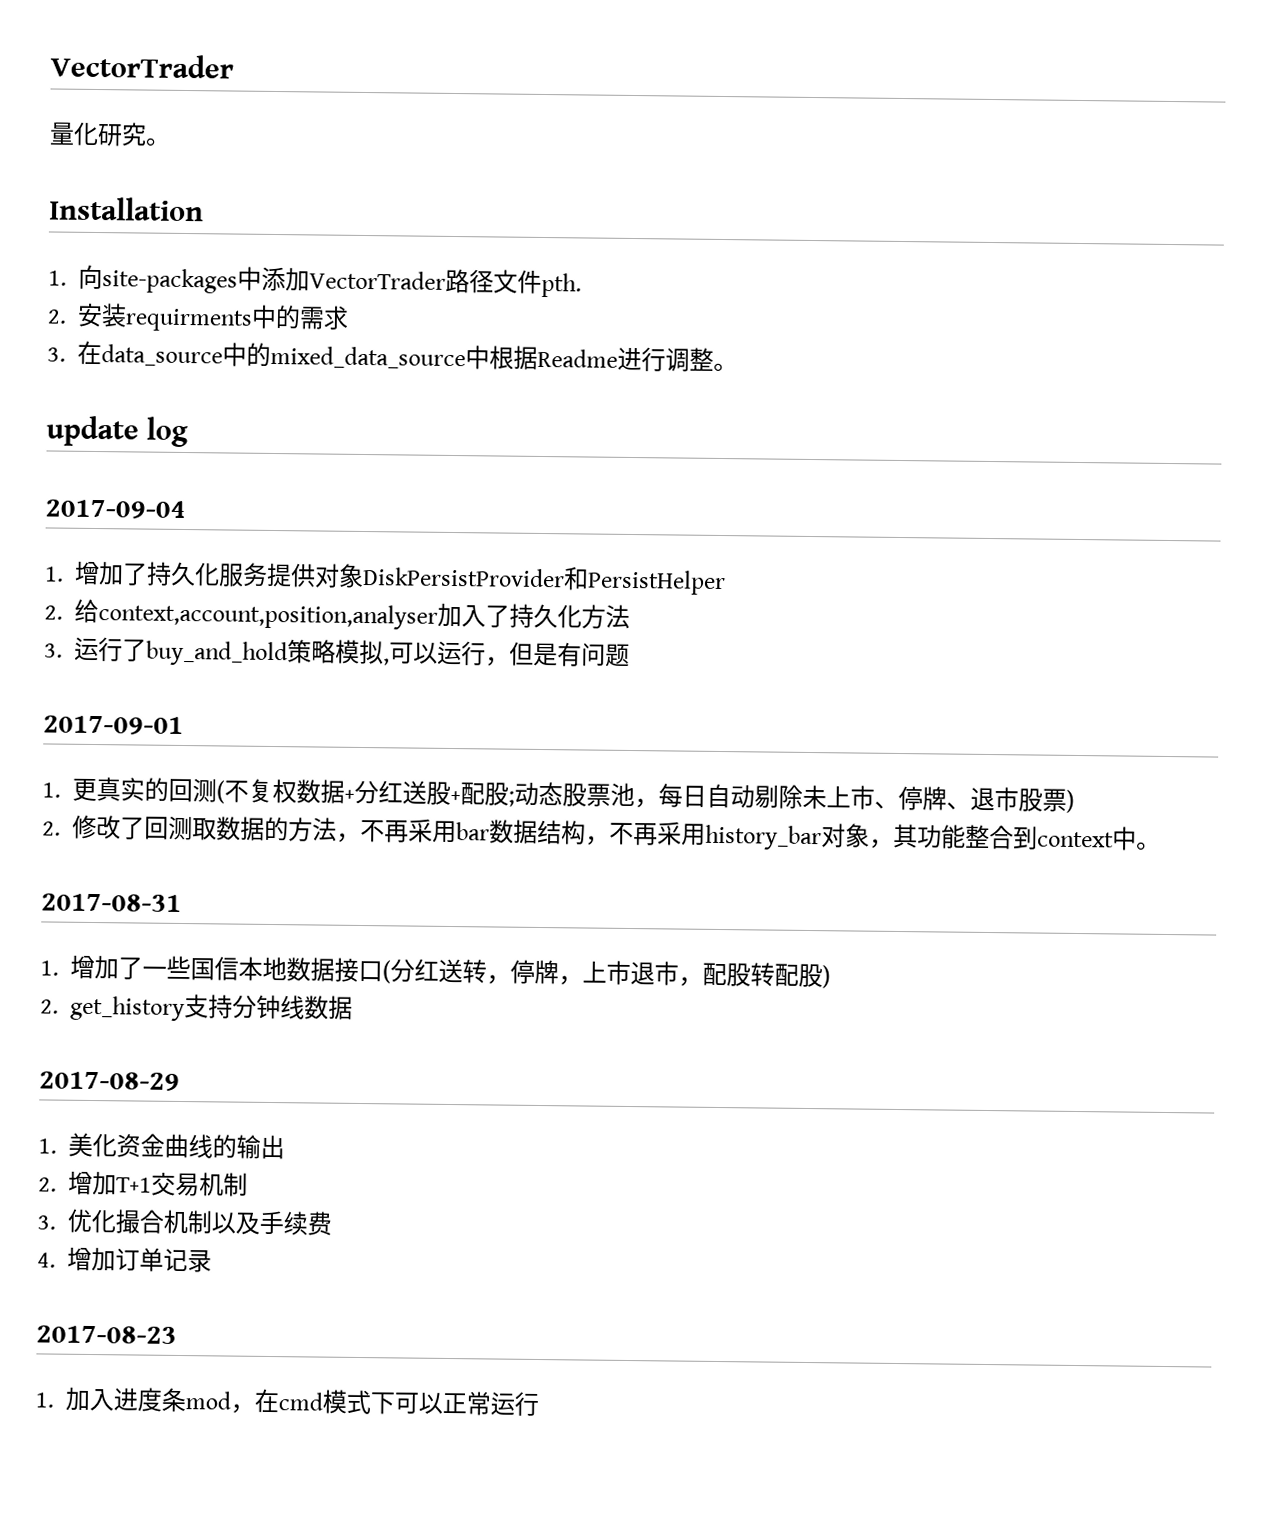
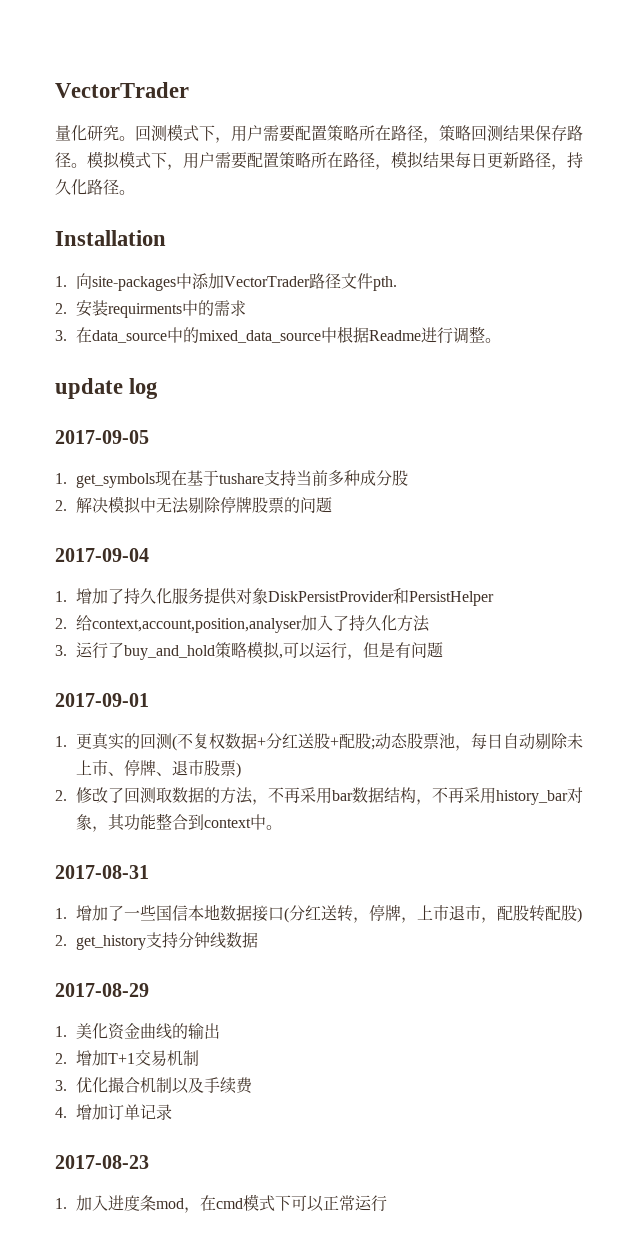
+ 回测模式下，用户需要配置策略所在路径，策略回测结果保存路径。模拟模式下，用户需要配置策略所在路径，模拟结果每日更新路径，持久化路径。
+ 2017-09-05
+ 1. get_symbols现在基于tushare支持当前多种成分股
+ 2.解决模拟中无法剔除停牌股票的问题

